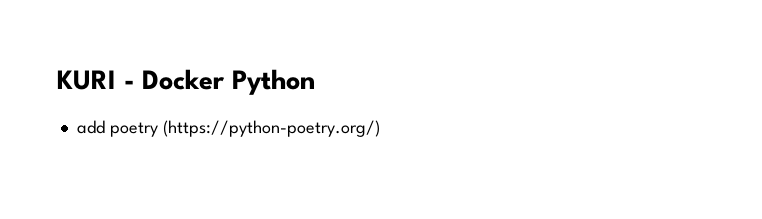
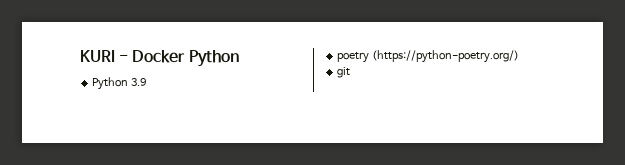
- add poetry (https://python-poetry.org/)
+ Python 3.9
+ poetry (https://python-poetry.org/)
+ git

